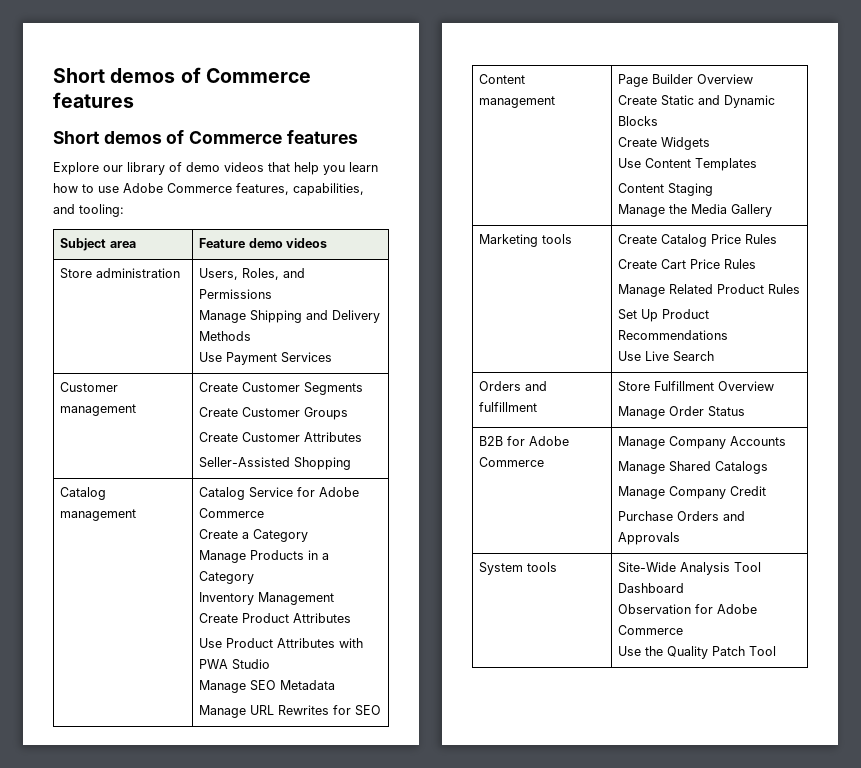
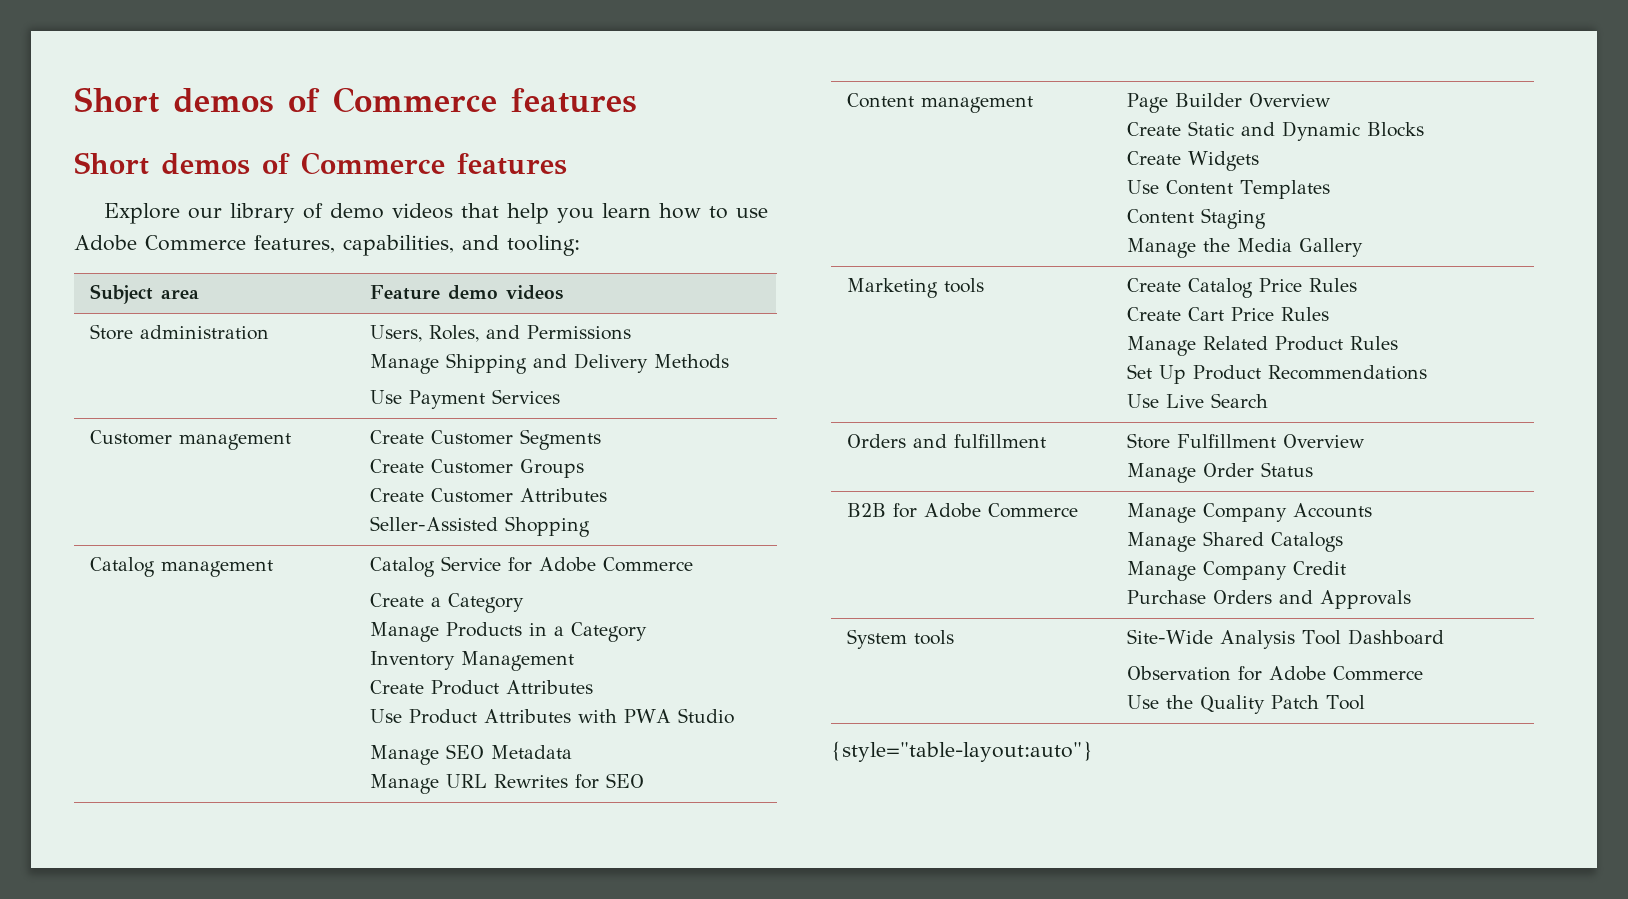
+ {style="table-layout:auto"}

